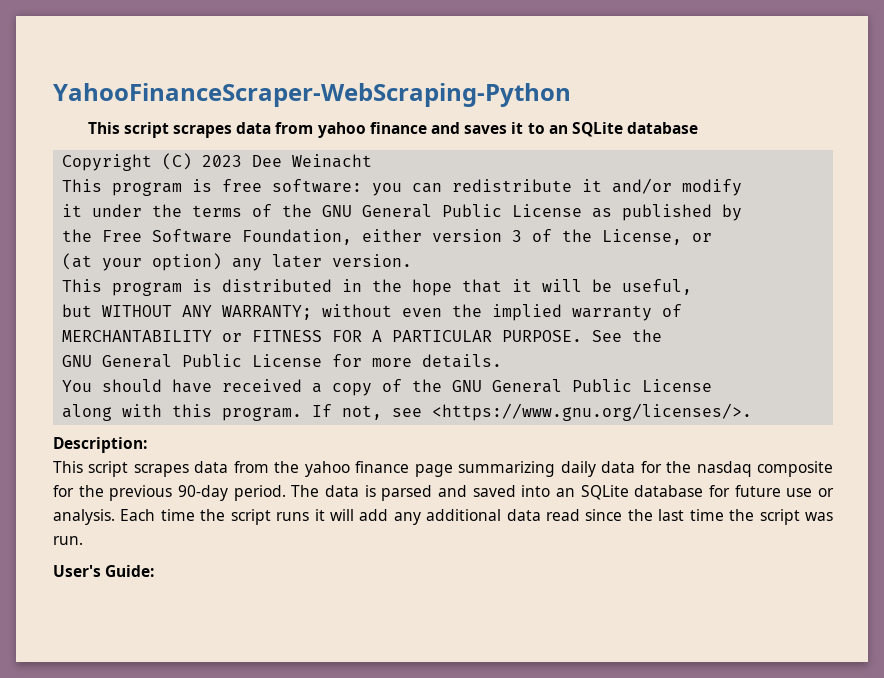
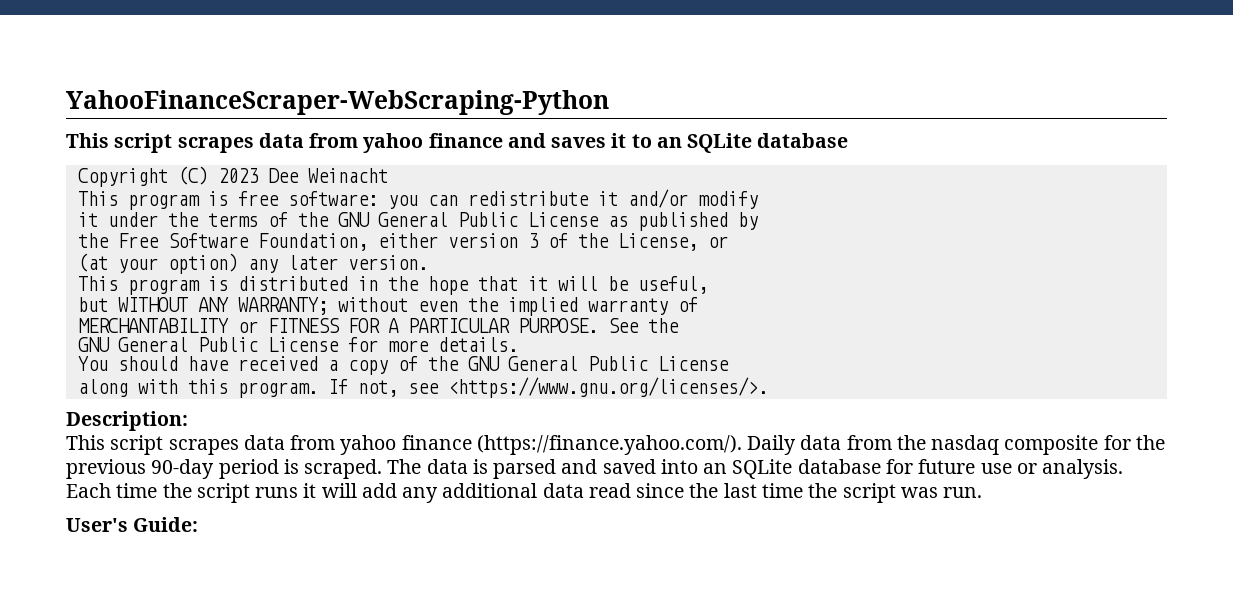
- This script scrapes data from the yahoo finance page summarizing daily data for the nasdaq composite for the previous 90-day period.
+ This script scrapes data from yahoo finance (https://finance.yahoo.com/). Daily data from the nasdaq composite for the previous 90-day period is scraped.

